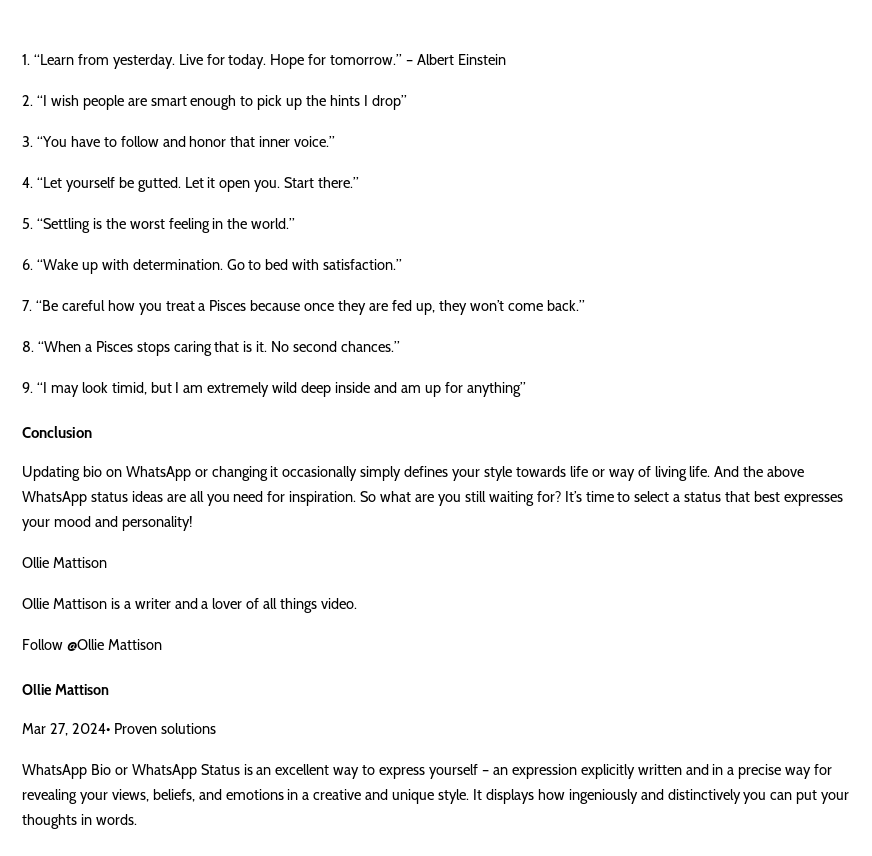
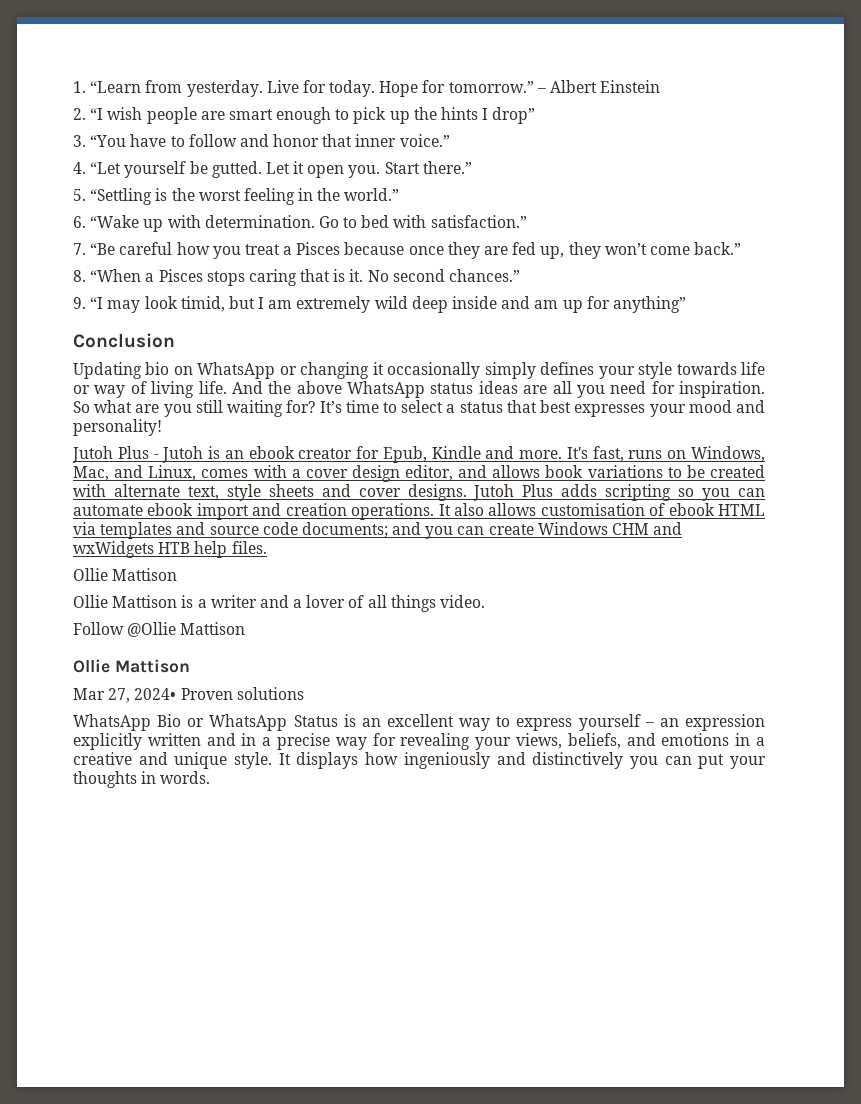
+ Jutoh Plus - Jutoh is an ebook creator for Epub, Kindle and more. It's fast, runs on Windows, Mac, and Linux, comes with a cover design editor, and allows book variations to be created with alternate text, style sheets and cover designs. Jutoh Plus adds scripting so you can automate ebook import and creation operations. It also allows customisation of ebook HTML via templates and source code documents; and you can create Windows CHM and wxWidgets HTB help files.

